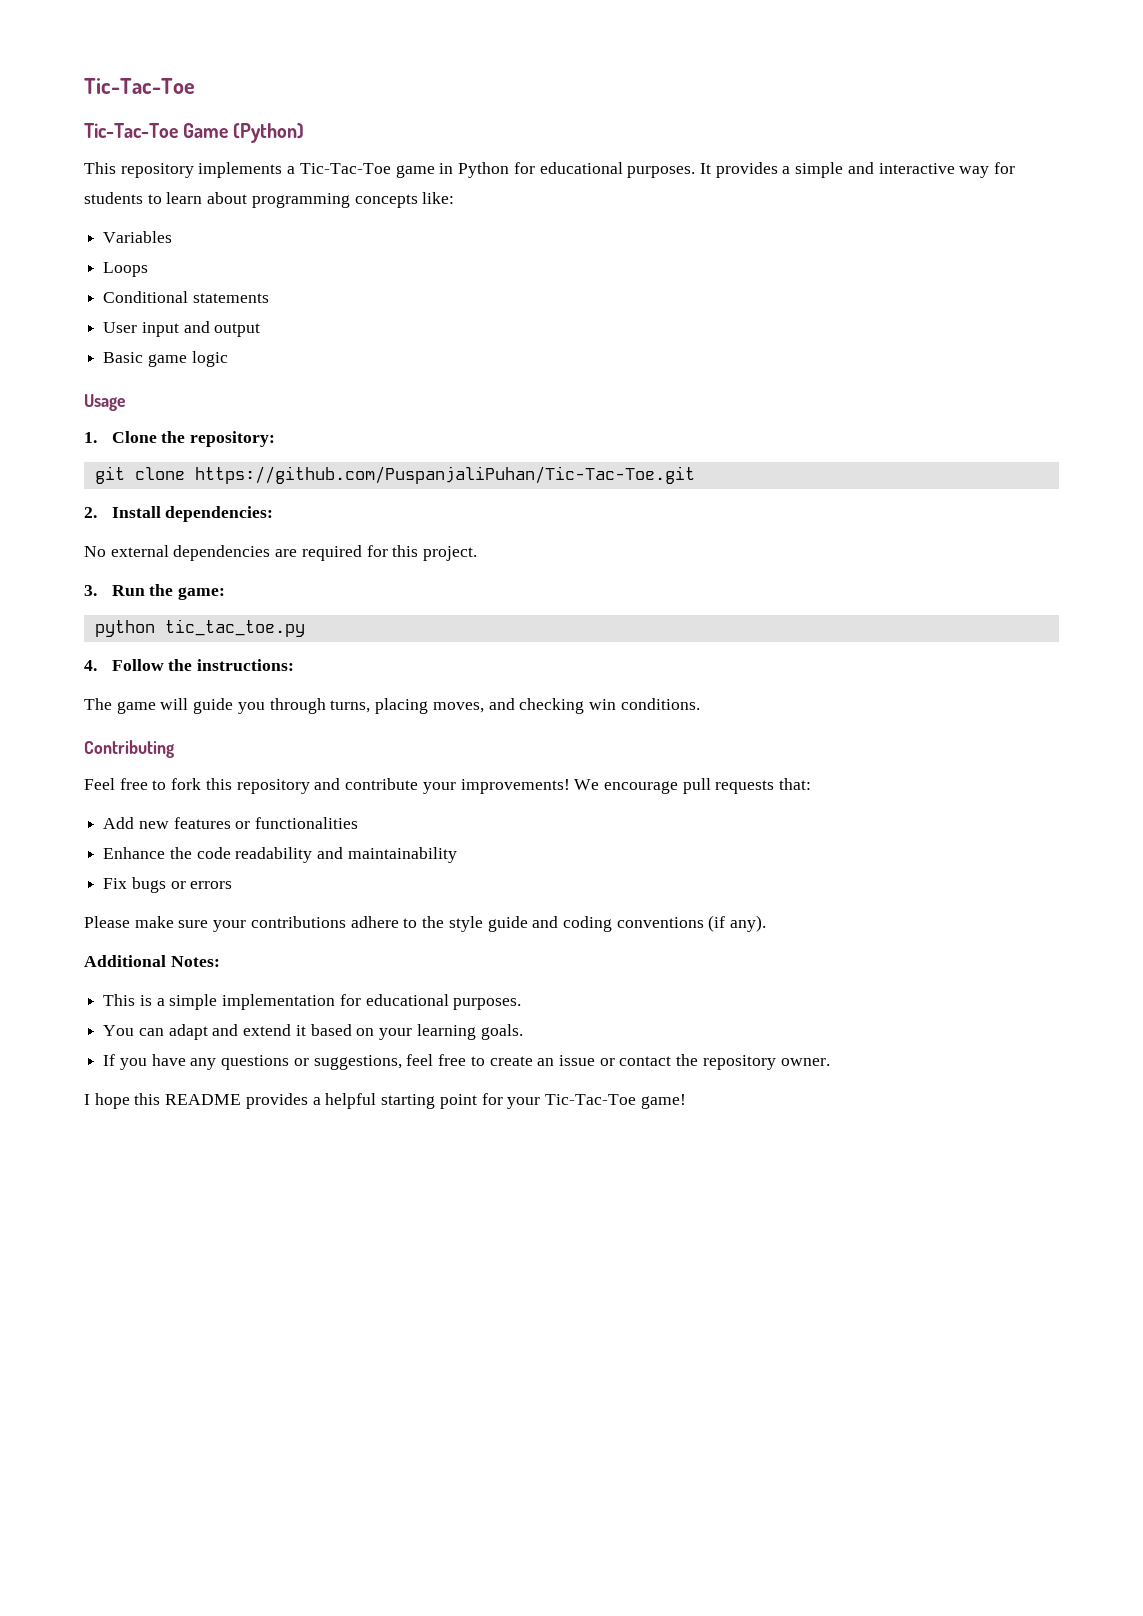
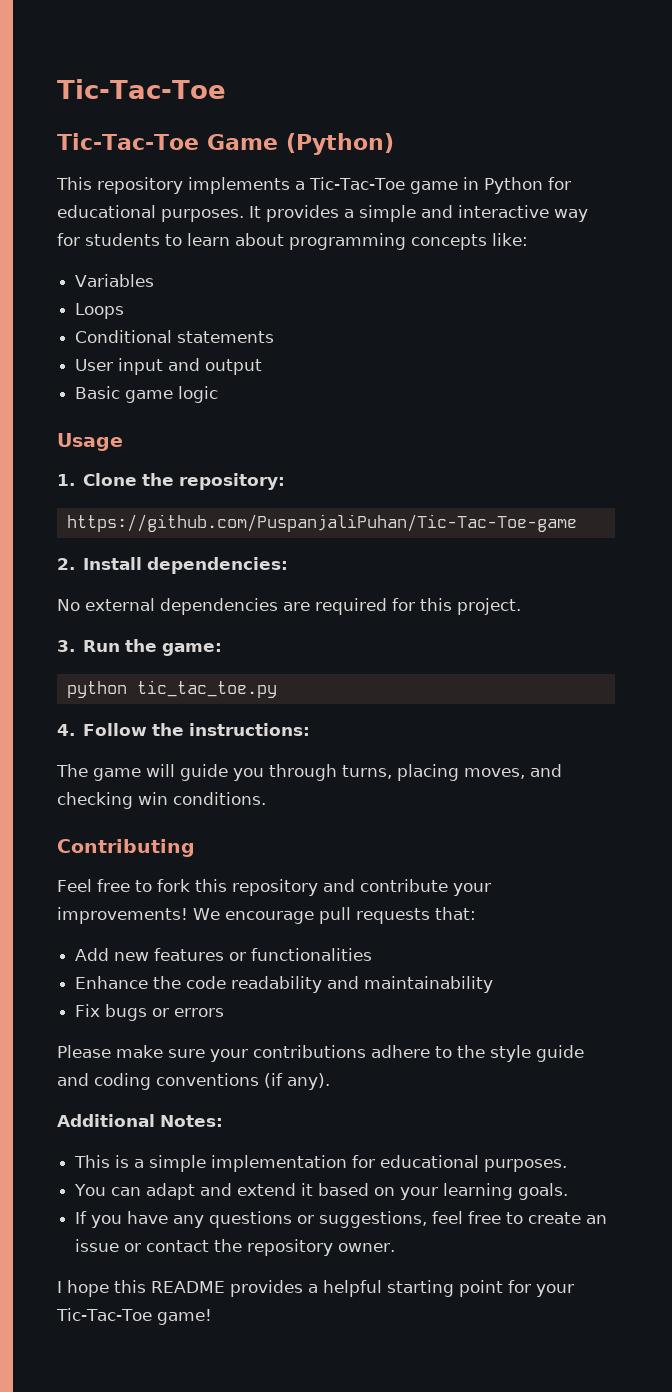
- git clone https://github.com/PuspanjaliPuhan/Tic-Tac-Toe.git
+ https://github.com/PuspanjaliPuhan/Tic-Tac-Toe-game

